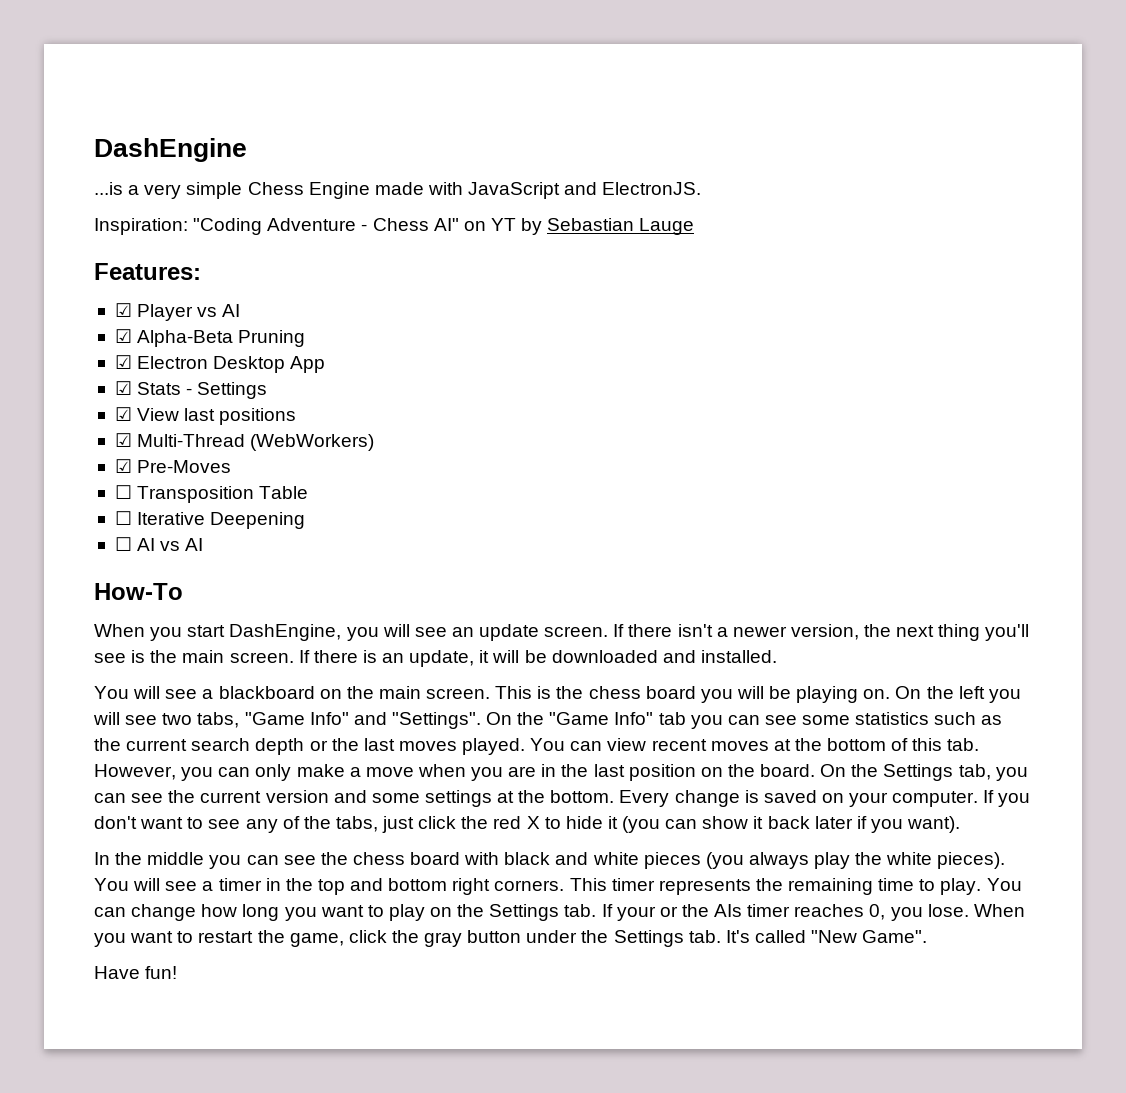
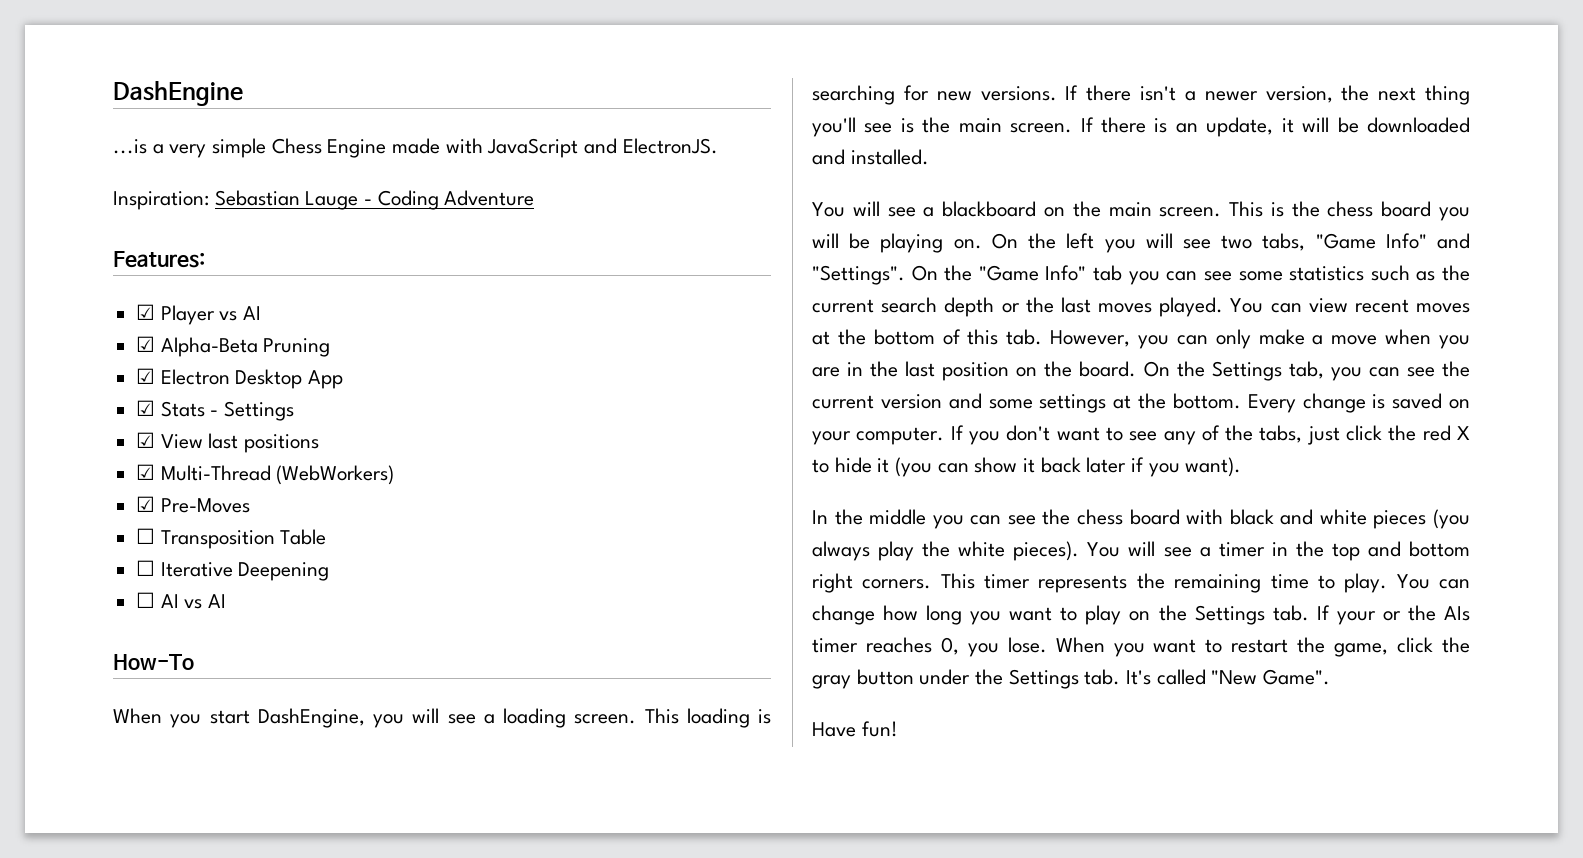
- Inspiration: "Coding Adventure - Chess AI" on YT by Sebastian Lauge
+ Inspiration: Sebastian Lauge - Coding Adventure
- When you start DashEngine, you will see an update screen.
+ When you start DashEngine, you will see a loading screen. This loading is searching for new versions.

